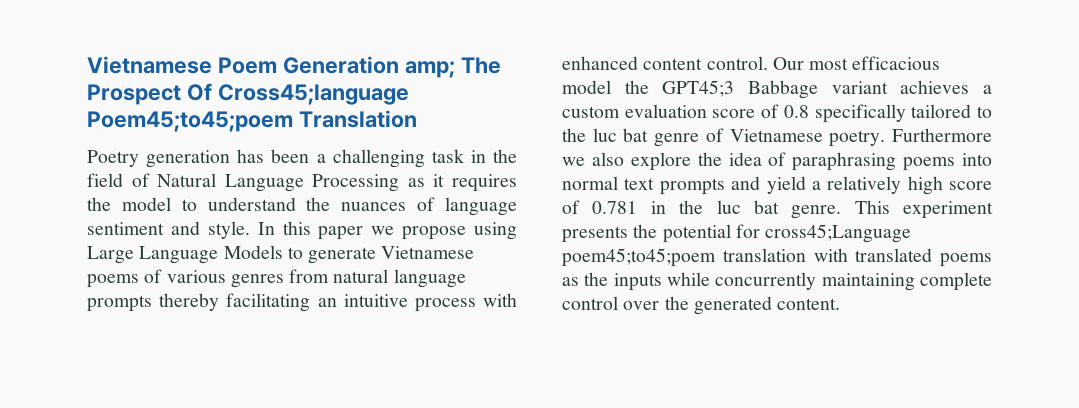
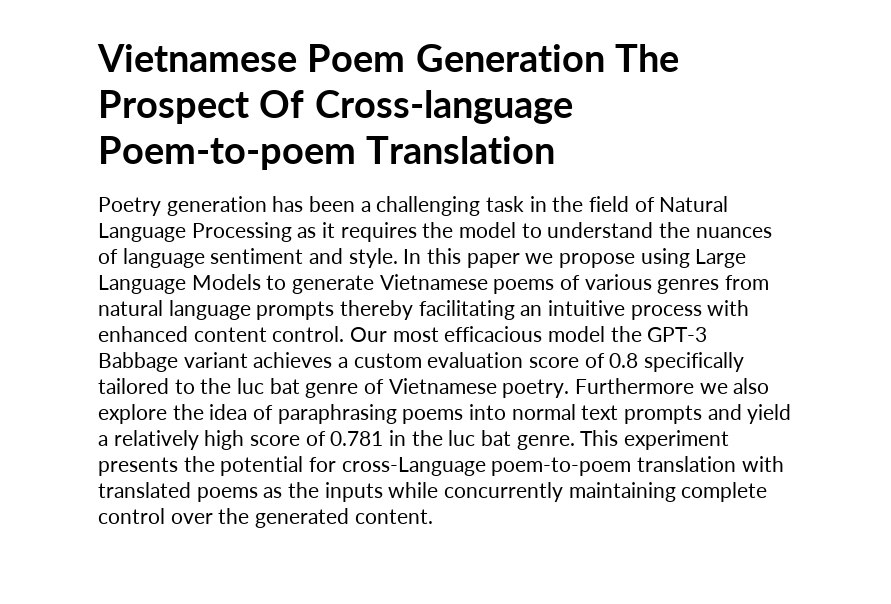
- Vietnamese Poem Generation amp; The Prospect Of Cross45;language Poem45;to45;poem Translation
+ Vietnamese Poem Generation The Prospect Of Cross-language Poem-to-poem Translation
- Our most efficacious model the GPT45;3 Babbage variant achieves a custom evaluation score of 0.8 specifically tailored to the luc bat genre of Vietnamese poetry.
+ Our most efficacious model the GPT-3 Babbage variant achieves a custom evaluation score of 0.8 specifically tailored to the luc bat genre of Vietnamese poetry.
- This experiment presents the potential for cross45;Language poem45;to45;poem translation with translated poems as the inputs while concurrently maintaining complete control over the generated content.
+ This experiment presents the potential for cross-Language poem-to-poem translation with translated poems as the inputs while concurrently maintaining complete control over the generated content.

